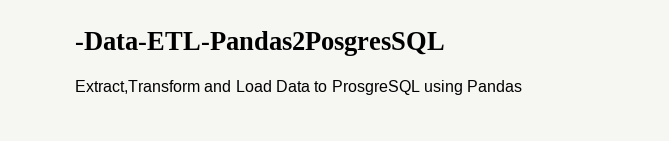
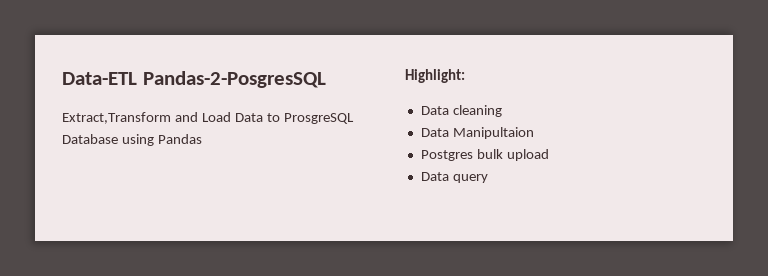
- -Data-ETL-Pandas2PosgresSQL
+ Data-ETL Pandas-2-PosgresSQL
- Extract,Transform and Load Data to ProsgreSQL using Pandas
+ Extract,Transform and Load Data to ProsgreSQL Database using Pandas
+ Highlight:
+ Data cleaning
+ Data Manipultaion
+ Postgres bulk upload
+ Data query

